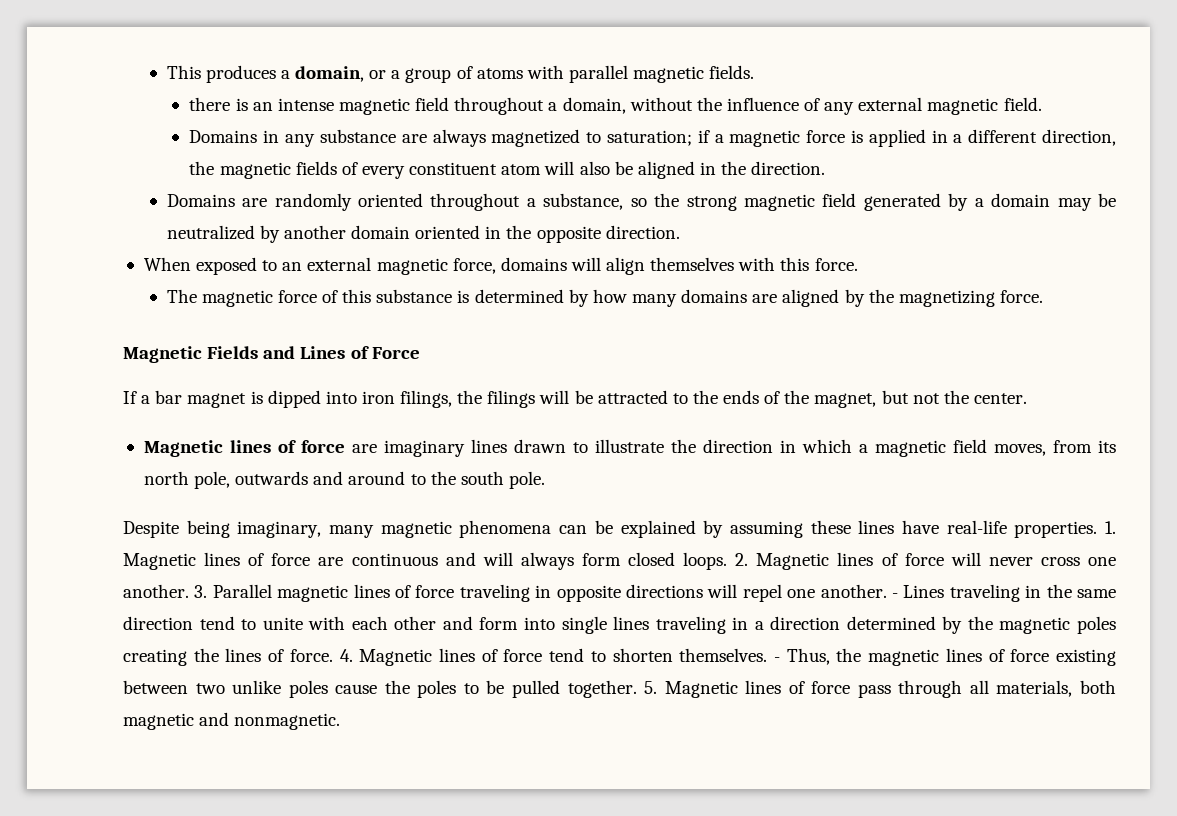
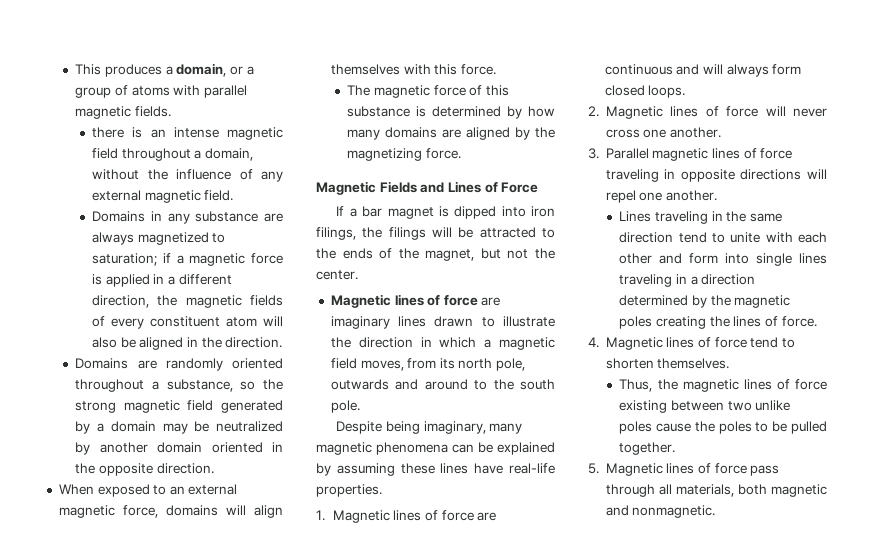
- Despite being imaginary, many magnetic phenomena can be explained by assuming these lines have real-life properties. 1. Magnetic lines of force are continuous and will always form closed loops. 2. Magnetic lines of force will never cross one another. 3. Parallel magnetic lines of force traveling in opposite directions will repel one another. - Lines traveling in the same direction tend to unite with each other and form into single lines traveling in a direction determined by the magnetic poles creating the lines of force. 4. Magnetic lines of force tend to shorten themselves. - Thus, the magnetic lines of force existing between two unlike poles cause the poles to be pulled together. 5. Magnetic lines of force pass through all materials, both magnetic and nonmagnetic.
+ Despite being imaginary, many magnetic phenomena can be explained by assuming these lines have real-life properties.
+ 1. Magnetic lines of force are continuous and will always form closed loops.
+ 2. Magnetic lines of force will never cross one another.
+ 3. Parallel magnetic lines of force traveling in opposite directions will repel one another.
+ Lines traveling in the same direction tend to unite with each other and form into single lines traveling in a direction determined by the magnetic poles creating the lines of force.
+ 4. Magnetic lines of force tend to shorten themselves.
+ Thus, the magnetic lines of force existing between two unlike poles cause the poles to be pulled together.
+ 5. Magnetic lines of force pass through all materials, both magnetic and nonmagnetic.

